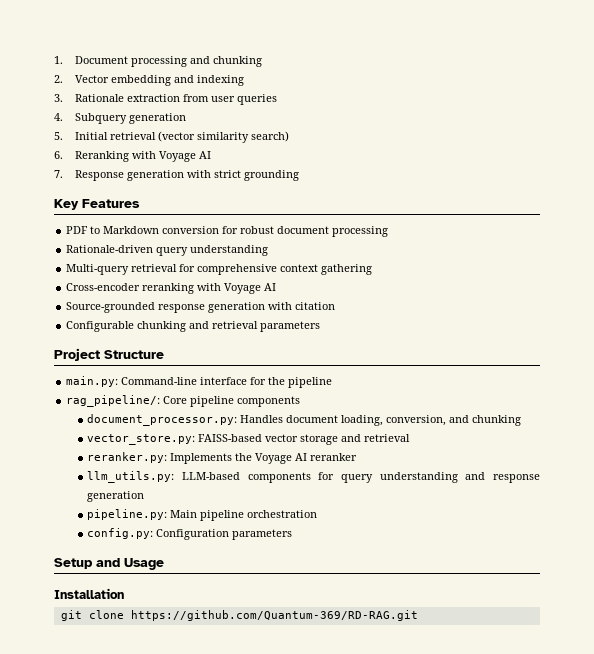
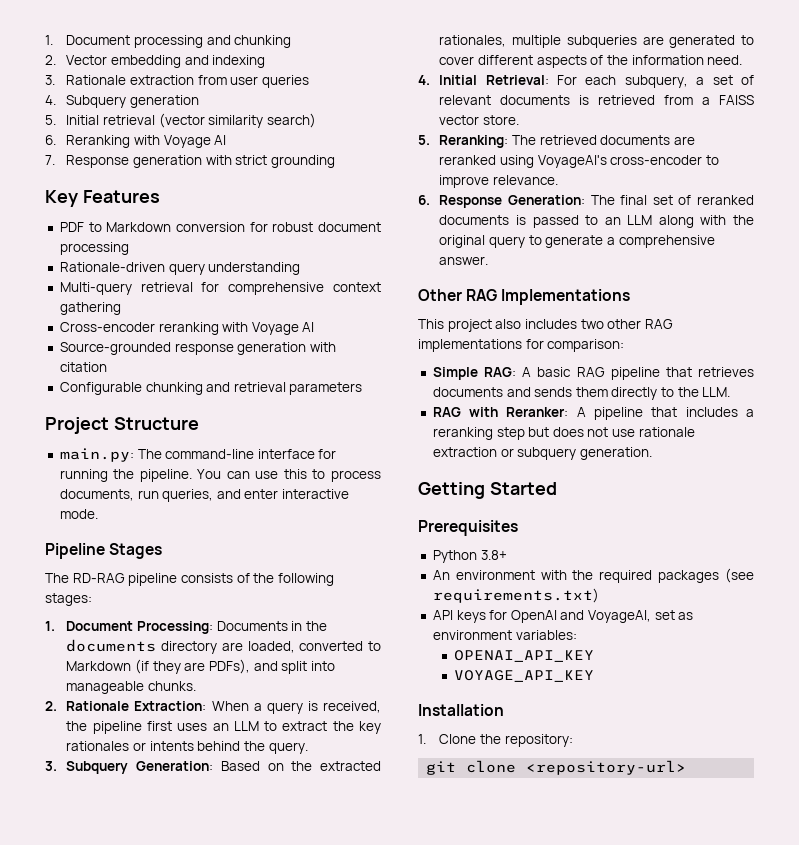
- main.py: Command-line interface for the pipeline
- rag_pipeline/: Core pipeline components
- document_processor.py: Handles document loading, conversion, and chunking
- vector_store.py: FAISS-based vector storage and retrieval
- reranker.py: Implements the Voyage AI reranker
- llm_utils.py: LLM-based components for query understanding and response generation
- pipeline.py: Main pipeline orchestration
- config.py: Configuration parameters
- Setup and Usage
+ main.py: The command-line interface for running the pipeline. You can use this to process documents, run queries, and enter interactive mode.
+ Pipeline Stages
+ The RD-RAG pipeline consists of the following stages:
+ 1. Document Processing: Documents in the documents directory are loaded, converted to Markdown (if they are PDFs), and split into manageable chunks.
+ 2. Rationale Extraction: When a query is received, the pipeline first uses an LLM to extract the key rationales or intents behind the query.
+ 3. Subquery Generation: Based on the extracted rationales, multiple subqueries are generated to cover different aspects of the information need.
+ 4. Initial Retrieval: For each subquery, a set of relevant documents is retrieved from a FAISS vector store.
+ 5. Reranking: The retrieved documents are reranked using VoyageAI's cross-encoder to improve relevance.
+ 6. Response Generation: The final set of reranked documents is passed to an LLM along with the original query to generate a comprehensive answer.
+ Other RAG Implementations
+ This project also includes two other RAG implementations for comparison:
+ Simple RAG: A basic RAG pipeline that retrieves documents and sends them directly to the LLM.
+ RAG with Reranker: A pipeline that includes a reranking step but does not use rationale extraction or subquery generation.
+ Getting Started
+ Prerequisites
+ Python 3.8+
+ An environment with the required packages (see requirements.txt)
+ API keys for OpenAI and VoyageAI, set as environment variables:
+ OPENAI_API_KEY
+ VOYAGE_API_KEY
  Installation
+ 1. Clone the repository:
- git clone https://github.com/Quantum-369/RD-RAG.git
+ git clone <repository-url>

